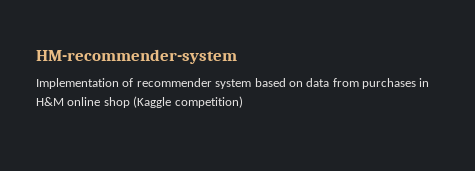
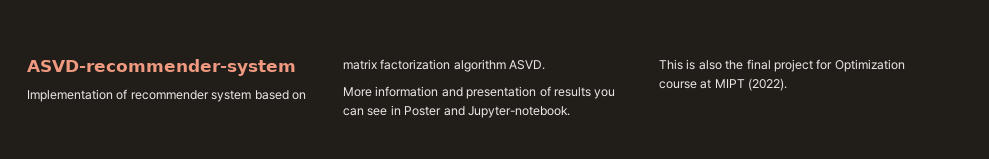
- HM-recommender-system
+ ASVD-recommender-system
- Implementation of recommender system based on data from purchases in H&M online shop (Kaggle competition)
+ Implementation of recommender system based on matrix factorization algorithm ASVD.
+ More information and presentation of results you can see in Poster and Jupyter-notebook.
+ This is also the final project for Optimization course at MIPT (2022).

